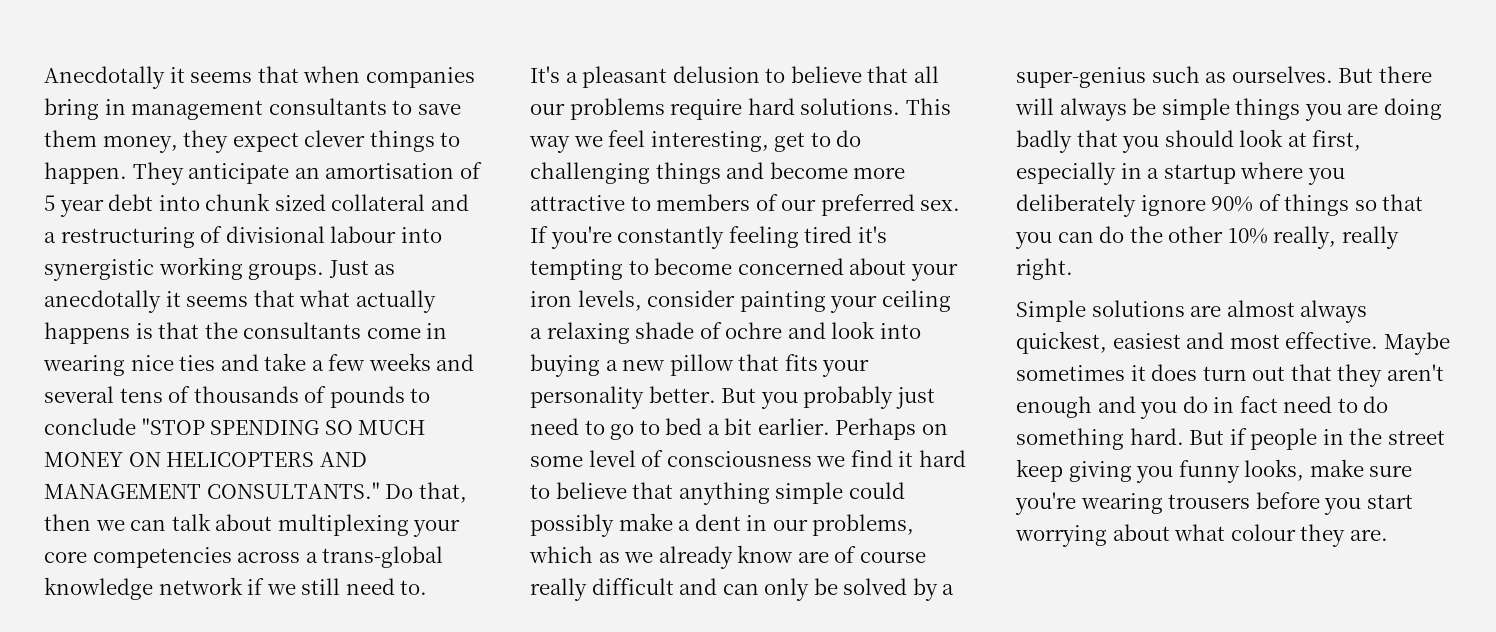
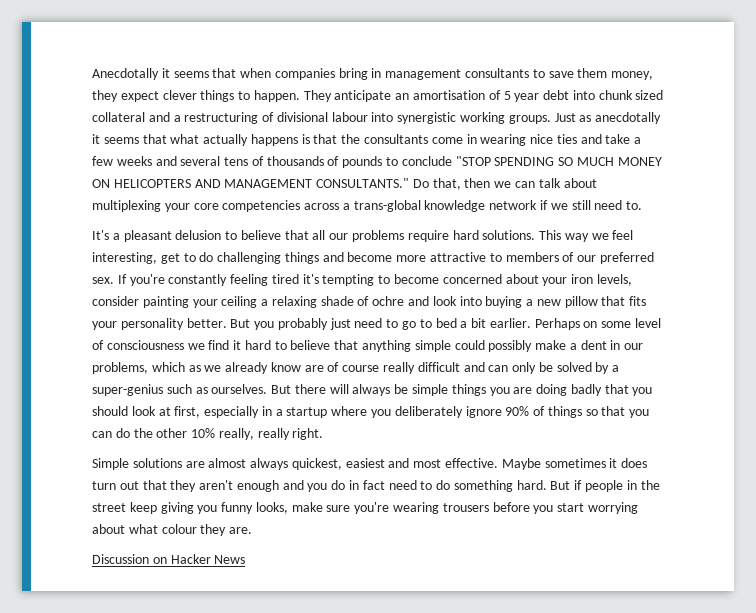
+ Discussion on Hacker News

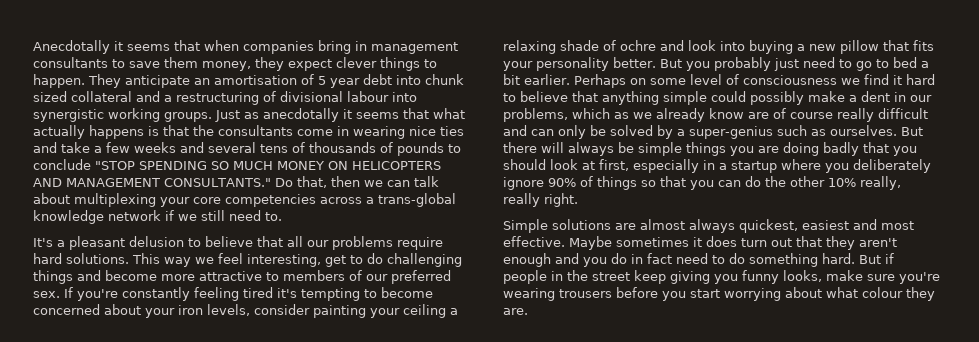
- Discussion on Hacker News

